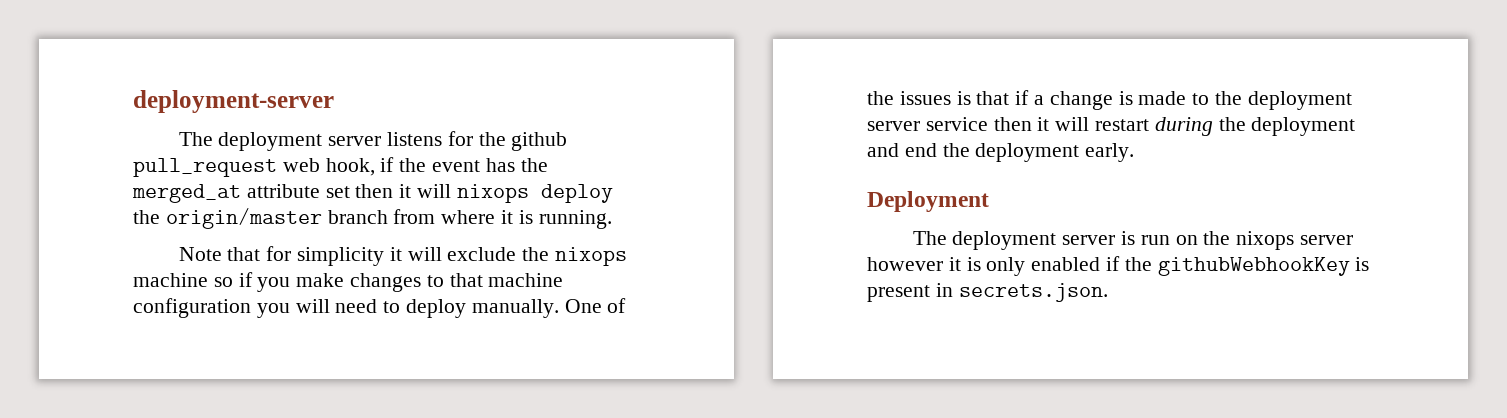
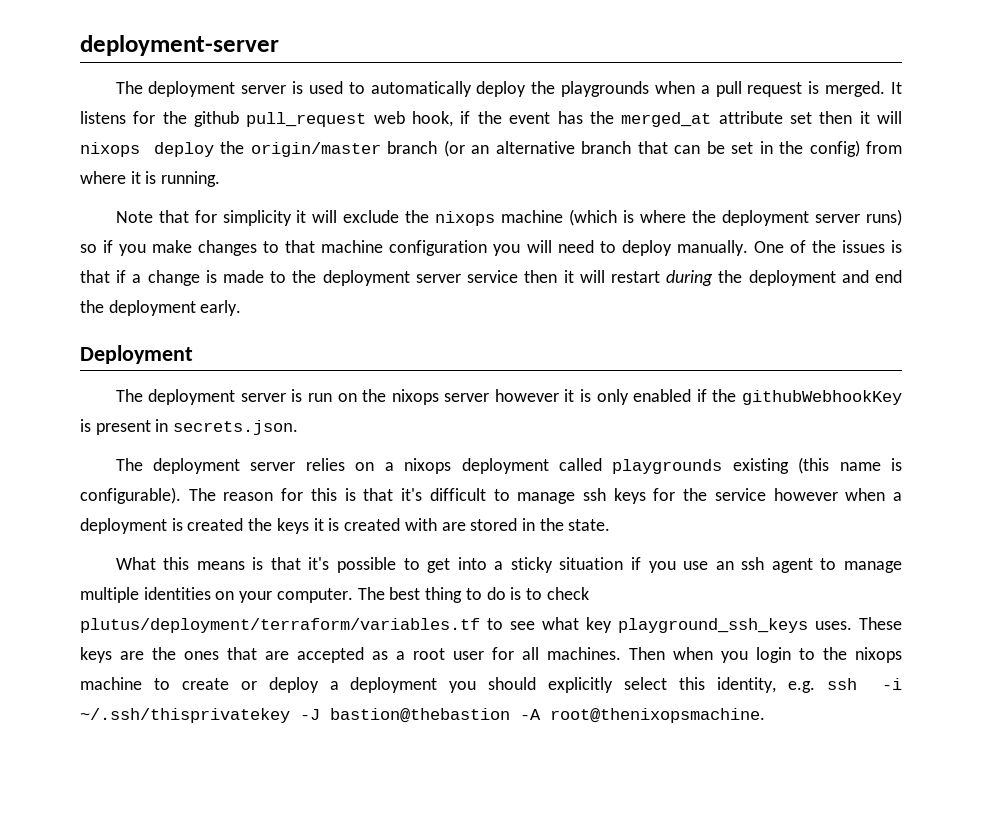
- The deployment server listens for the github pull_request web hook, if the event has the merged_at attribute set then it will nixops deploy the origin/master branch from where it is running.
+ The deployment server is used to automatically deploy the playgrounds when a pull request is merged. It listens for the github pull_request web hook, if the event has the merged_at attribute set then it will nixops deploy the origin/master branch (or an alternative branch that can be set in the config) from where it is running.
- Note that for simplicity it will exclude the nixops machine so if you make changes to that machine configuration you will need to deploy manually.
+ Note that for simplicity it will exclude the nixops machine (which is where the deployment server runs) so if you make changes to that machine configuration you will need to deploy manually.
+ The deployment server relies on a nixops deployment called playgrounds existing (this name is configurable). The reason for this is that it's difficult to manage ssh keys for the service however when a deployment is created the keys it is created with are stored in the state.
+ What this means is that it's possible to get into a sticky situation if you use an ssh agent to manage multiple identities on your computer. The best thing to do is to check plutus/deployment/terraform/variables.tf to see what key playground_ssh_keys uses. These keys are the ones that are accepted as a root user for all machines. Then when you login to the nixops machine to create or deploy a deployment you should explicitly select this identity, e.g. ssh -i ~/.ssh/thisprivatekey -J bastion@thebastion -A root@thenixopsmachine.

